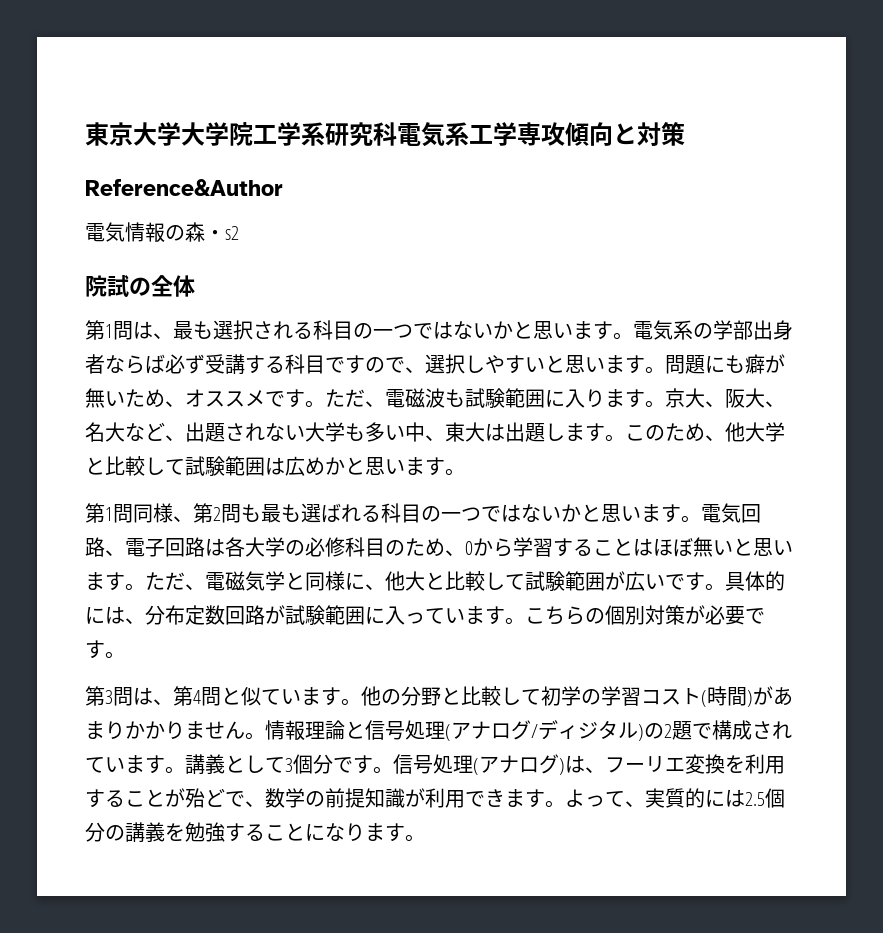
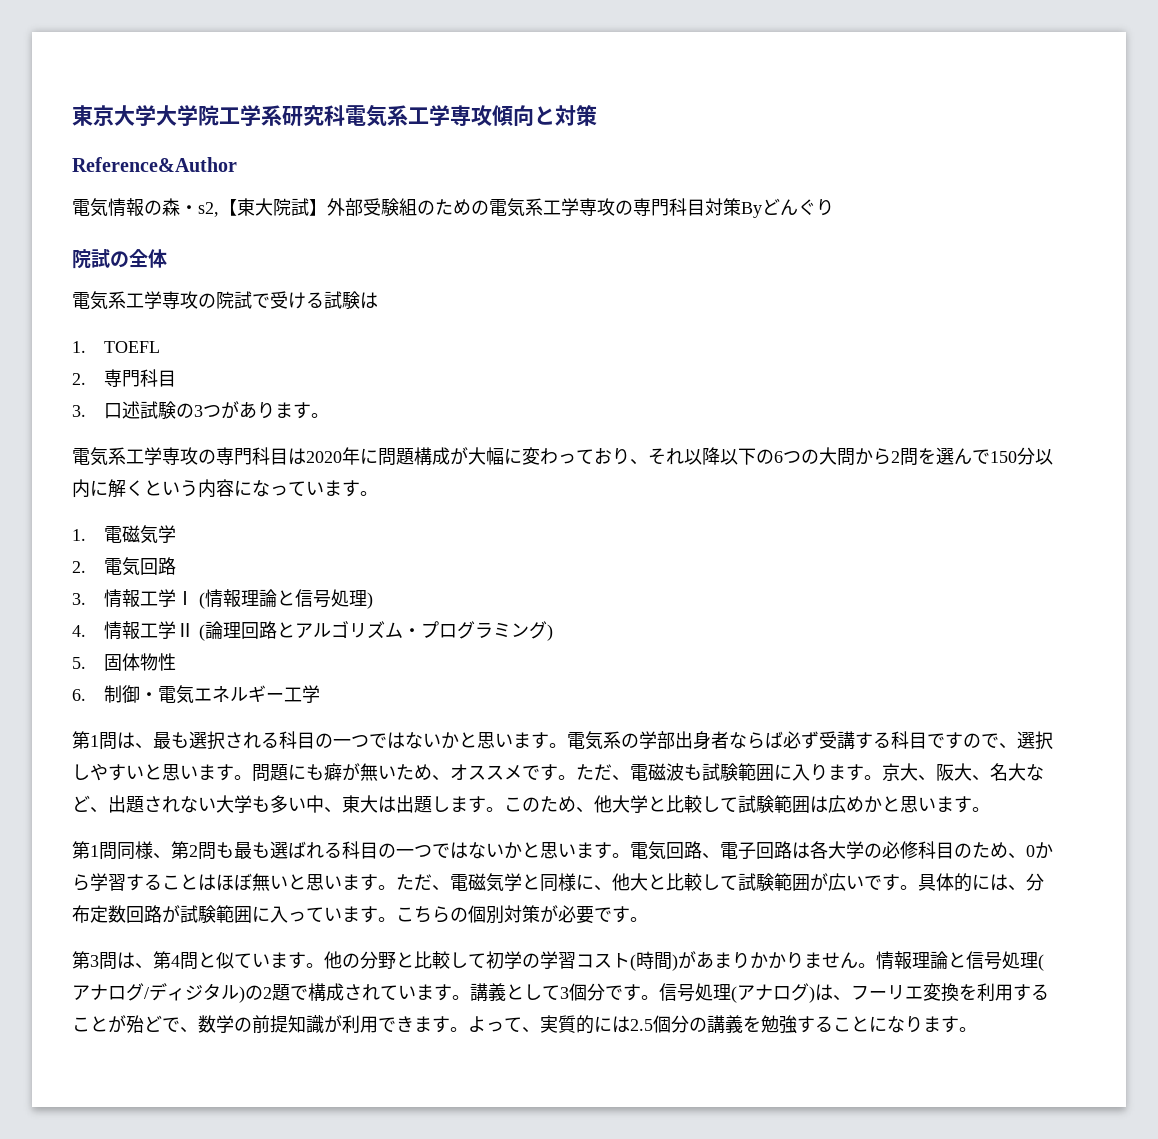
- 電気情報の森・s2
+ 電気情報の森・s2,【東大院試】外部受験組のための電気系工学専攻の専門科目対策Byどんぐり
  院試の全体
+ 電気系工学専攻の院試で受ける試験は
+ 1. TOEFL
+ 2.専門科目
+ 3.口述試験の3つがあります。
+ 電気系工学専攻の専門科目は2020年に問題構成が大幅に変わっており、それ以降以下の6つの大問から2問を選んで150分以内に解くという内容になっています。
+ 1.電磁気学
+ 2.電気回路
+ 3.情報工学Ⅰ (情報理論と信号処理)
+ 4.情報工学Ⅱ (論理回路とアルゴリズム・プログラミング)
+ 5.固体物性
+ 6.制御・電気エネルギー工学

